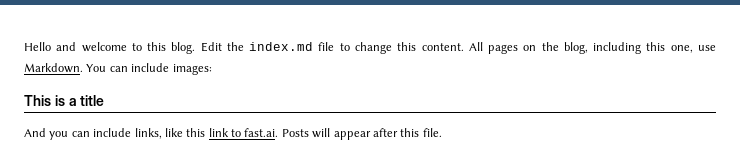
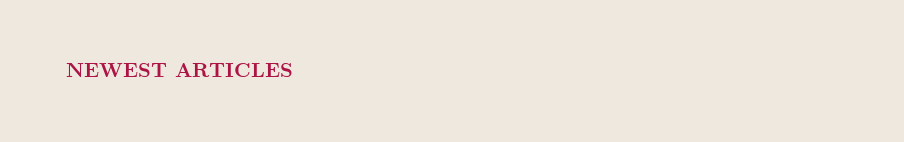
- Hello and welcome to this blog. Edit the index.md file to change this content. All pages on the blog, including this one, use Markdown. You can include images:
- This is a title
- And you can include links, like this link to fast.ai. Posts will appear after this file.
+ NEWEST ARTICLES

